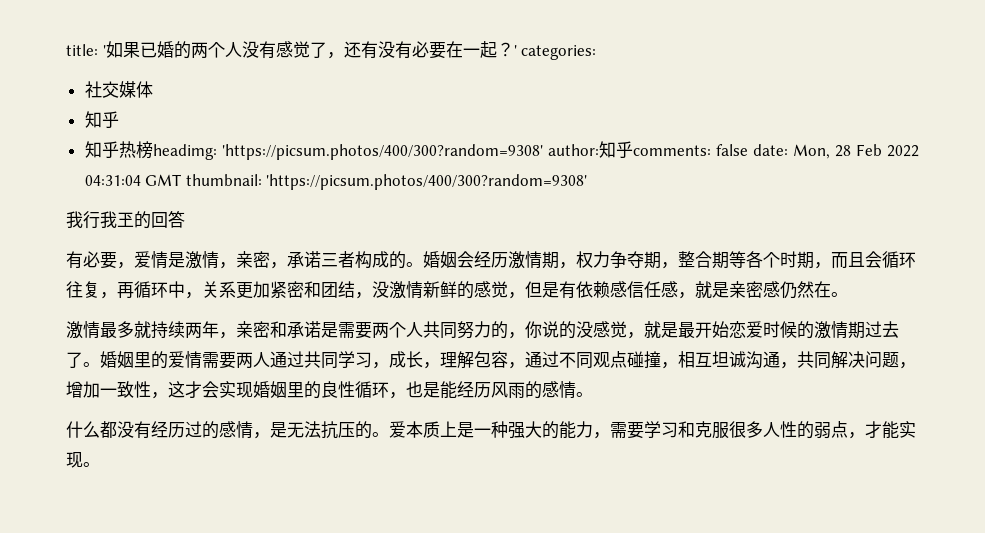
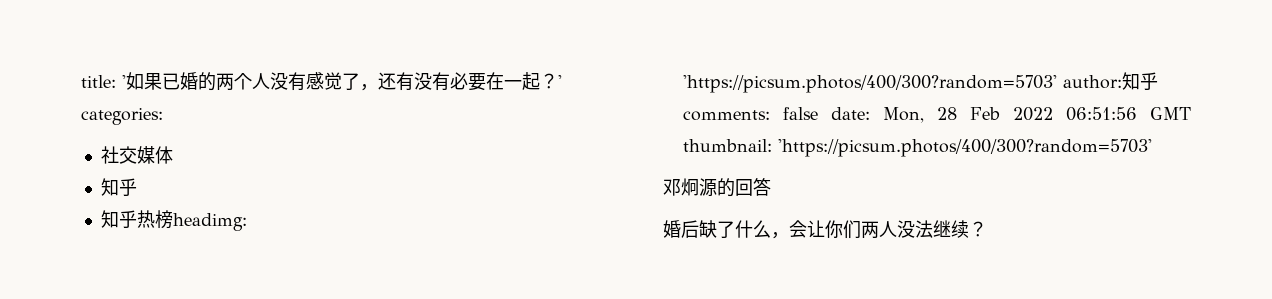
- 知乎热榜headimg: 'https://picsum.photos/400/300?random=9308' author:知乎comments: false date: Mon, 28 Feb 2022 04:31:04 GMT thumbnail: 'https://picsum.photos/400/300?random=9308'
- 我行我玊的回答
+ 知乎热榜headimg: 'https://picsum.photos/400/300?random=5703' author:知乎comments: false date: Mon, 28 Feb 2022 06:51:56 GMT thumbnail: 'https://picsum.photos/400/300?random=5703'
+ 邓炯源的回答
- 有必要，爱情是激情，亲密，承诺三者构成的。婚姻会经历激情期，权力争夺期，整合期等各个时期，而且会循环往复，再循环中，关系更加紧密和团结，没激情新鲜的感觉，但是有依赖感信任感，就是亲密感仍然在。
- 激情最多就持续两年，亲密和承诺是需要两个人共同努力的，你说的没感觉，就是最开始恋爱时候的激情期过去了。婚姻里的爱情需要两人通过共同学习，成长，理解包容，通过不同观点碰撞，相互坦诚沟通，共同解决问题，增加一致性，这才会实现婚姻里的良性循环，也是能经历风雨的感情。
- 什么都没有经历过的感情，是无法抗压的。爱本质上是一种强大的能力，需要学习和克服很多人性的弱点，才能实现。
+ 婚后缺了什么，会让你们两人没法继续？

